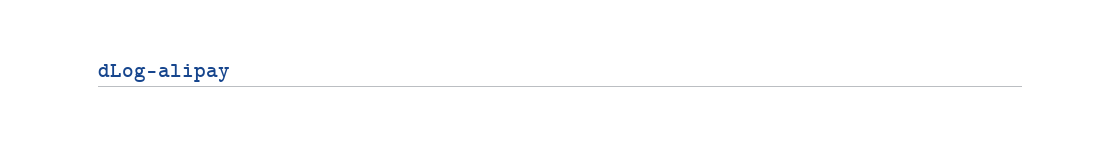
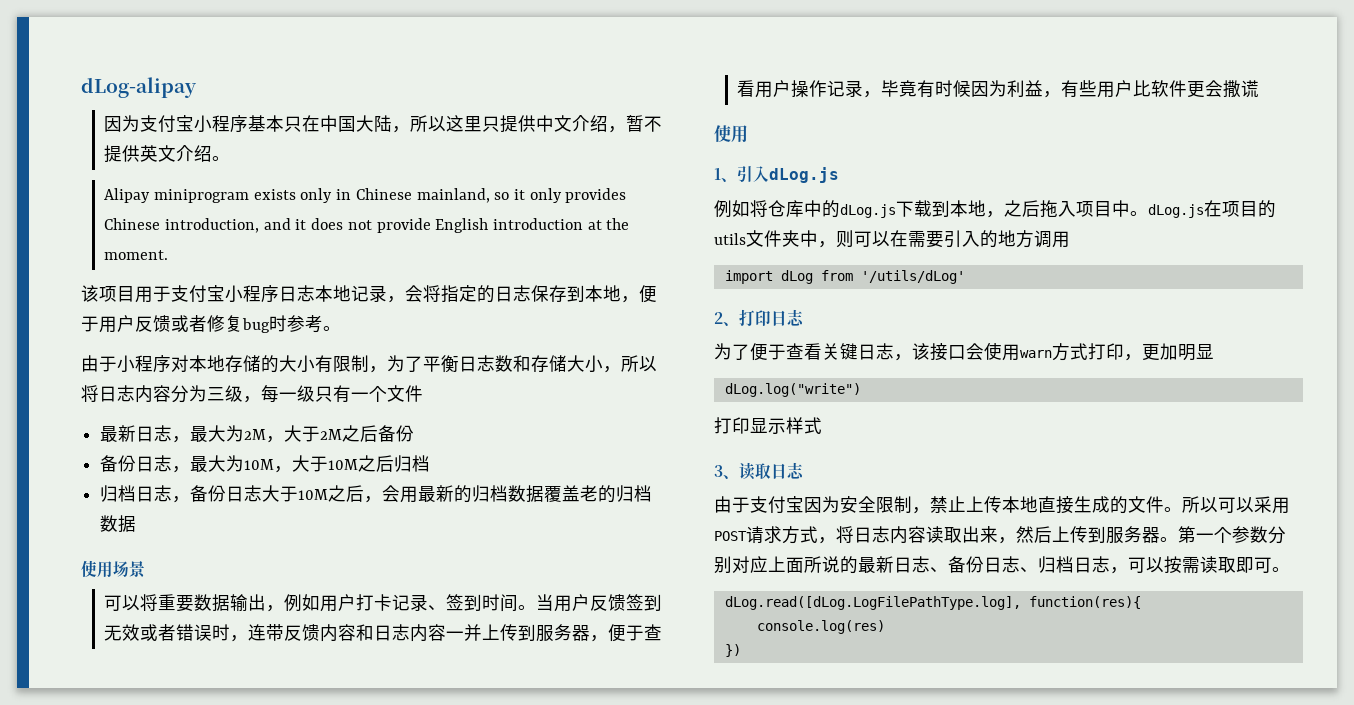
+ 因为支付宝小程序基本只在中国大陆，所以这里只提供中文介绍，暂不提供英文介绍。
+ Alipay miniprogram exists only in Chinese mainland, so it only provides Chinese introduction, and it does not provide English introduction at the moment.
+ 该项目用于支付宝小程序日志本地记录，会将指定的日志保存到本地，便于用户反馈或者修复bug时参考。
+ 由于小程序对本地存储的大小有限制，为了平衡日志数和存储大小，所以将日志内容分为三级，每一级只有一个文件
+ 最新日志，最大为2M，大于2M之后备份
+ 备份日志，最大为10M，大于10M之后归档
+ 归档日志，备份日志大于10M之后，会用最新的归档数据覆盖老的归档数据
+ 使用场景
+ 可以将重要数据输出，例如用户打卡记录、签到时间。当用户反馈签到无效或者错误时，连带反馈内容和日志内容一并上传到服务器，便于查看用户操作记录，毕竟有时候因为利益，有些用户比软件更会撒谎
+ 使用
+ 1、引入dLog.js
+ 例如将仓库中的dLog.js下载到本地，之后拖入项目中。dLog.js在项目的utils文件夹中，则可以在需要引入的地方调用
+ import dLog from '/utils/dLog'
+ 2、打印日志
+ 为了便于查看关键日志，该接口会使用warn方式打印，更加明显
+ dLog.log("write")
+ 打印显示样式
+ 3、读取日志
+ 由于支付宝因为安全限制，禁止上传本地直接生成的文件。所以可以采用POST请求方式，将日志内容读取出来，然后上传到服务器。第一个参数分别对应上面所说的最新日志、备份日志、归档日志，可以按需读取即可。
+ dLog.read([dLog.LogFilePathType.log], function(res){
+ console.log(res)
+ })

